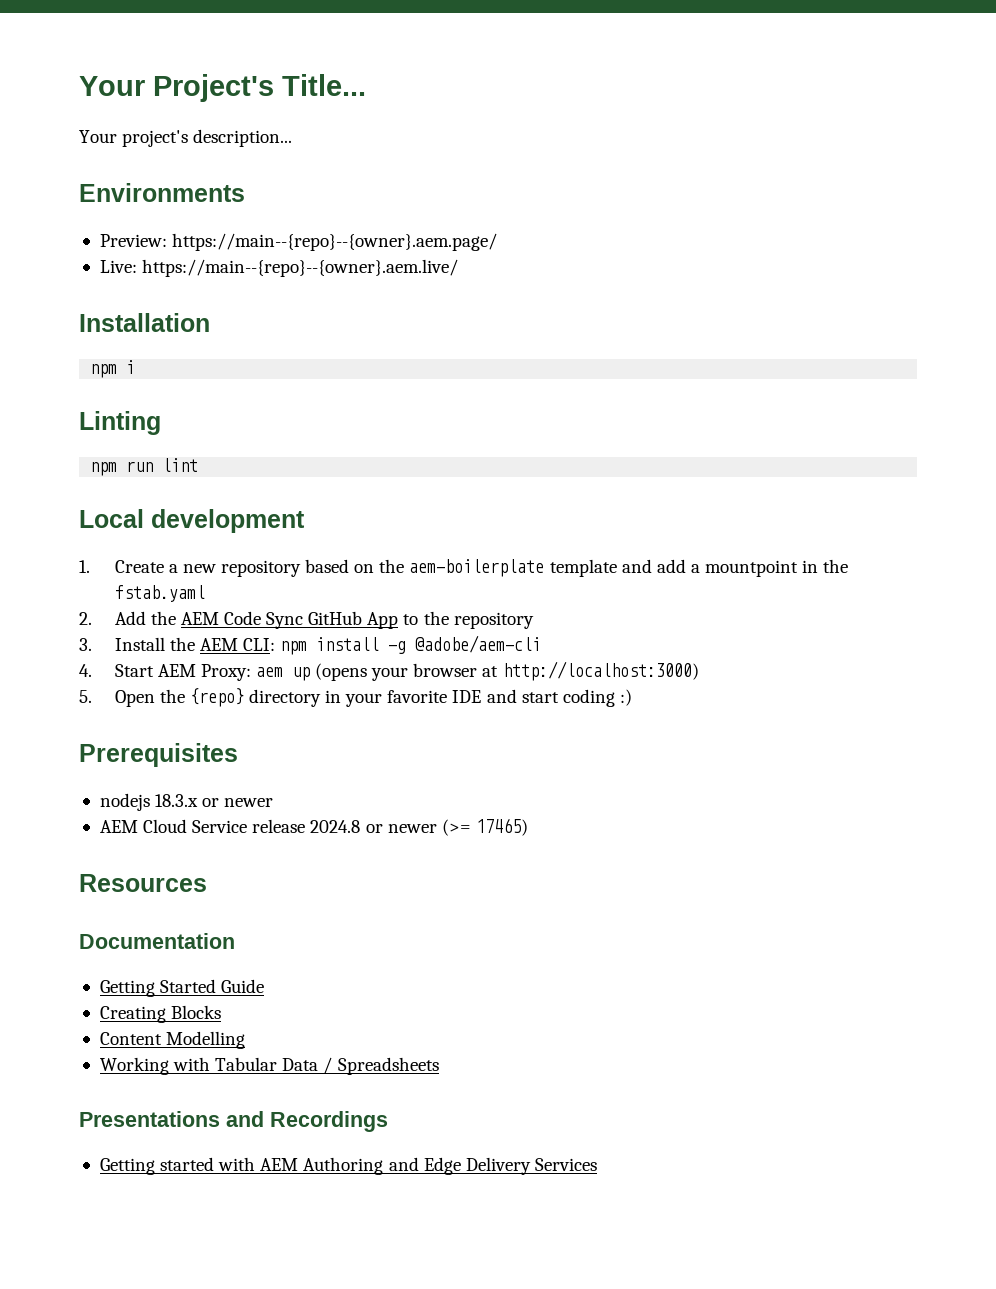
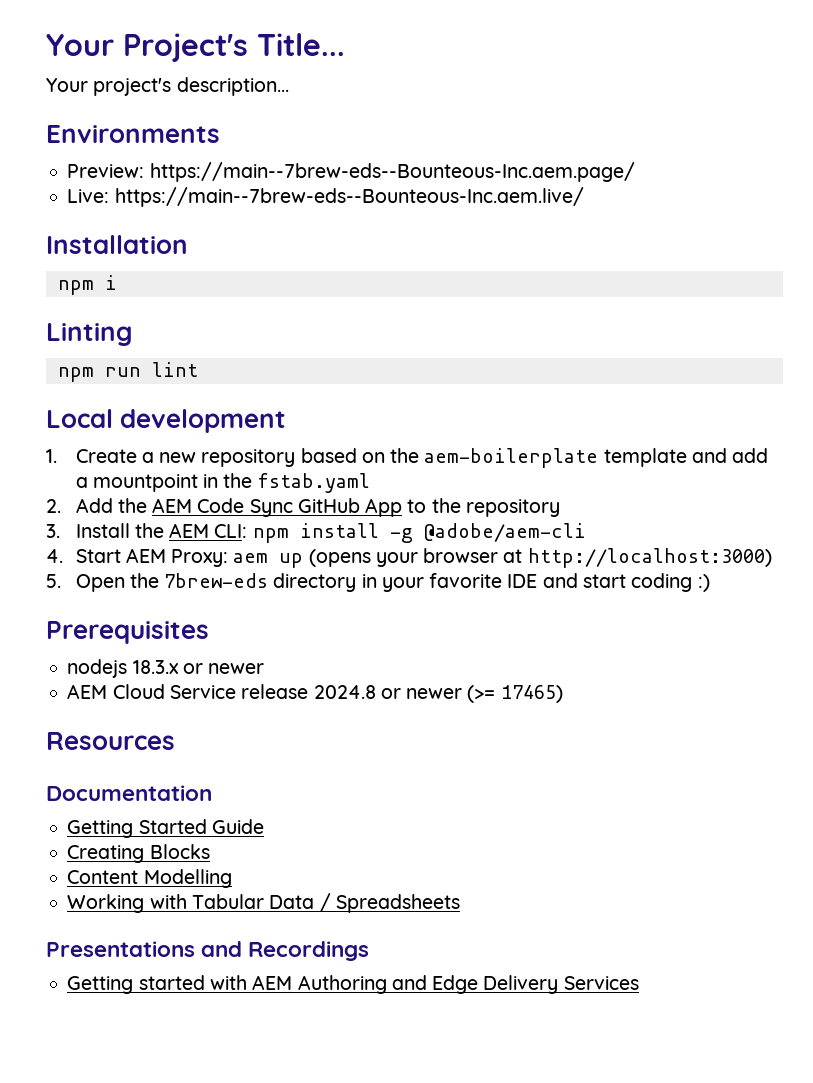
- Preview: https://main--{repo}--{owner}.aem.page/
+ Preview: https://main--7brew-eds--Bounteous-Inc.aem.page/
- Live: https://main--{repo}--{owner}.aem.live/
+ Live: https://main--7brew-eds--Bounteous-Inc.aem.live/
- 5. Open the {repo} directory in your favorite IDE and start coding :)
+ 5. Open the 7brew-eds directory in your favorite IDE and start coding :)

